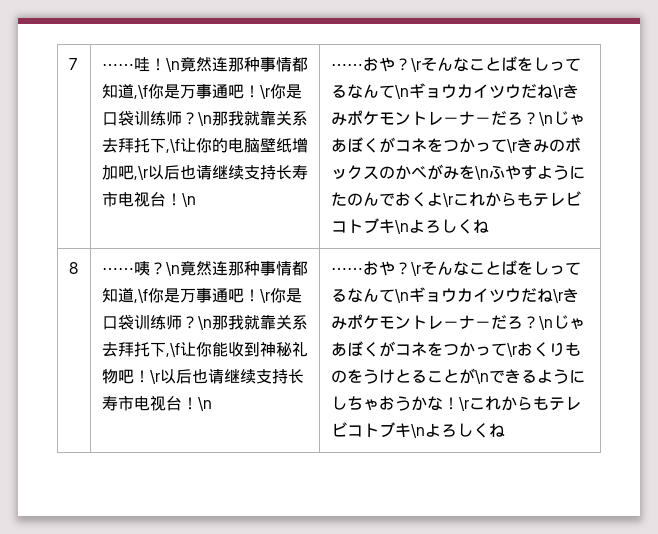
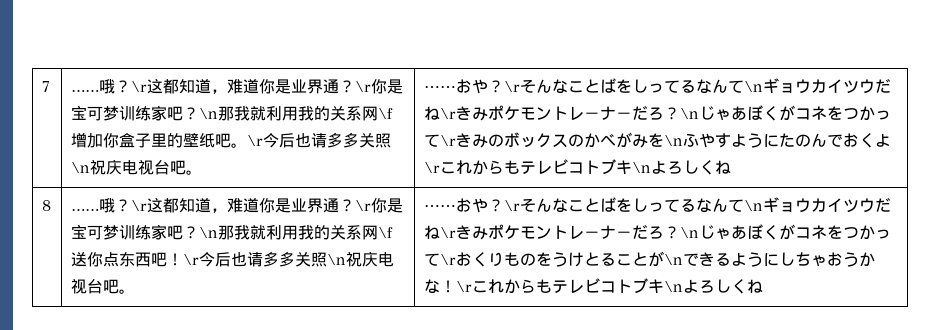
- ⋯⋯哇！\n竟然连那种事情都知道,\f你是万事通吧！\r你是口袋训练师？\n那我就靠关系去拜托下,\f让你的电脑壁纸增加吧,\r以后也请继续支持长寿市电视台！\n
+ ……哦？\r这都知道，难道你是业界通？\r你是宝可梦训练家吧？\n那我就利用我的关系网\f增加你盒子里的壁纸吧。\r今后也请多多关照\n祝庆电视台吧。
- ⋯⋯咦？\n竟然连那种事情都知道,\f你是万事通吧！\r你是口袋训练师？\n那我就靠关系去拜托下,\f让你能收到神秘礼物吧！\r以后也请继续支持长寿市电视台！\n
+ ……哦？\r这都知道，难道你是业界通？\r你是宝可梦训练家吧？\n那我就利用我的关系网\f送你点东西吧！\r今后也请多多关照\n祝庆电视台吧。

